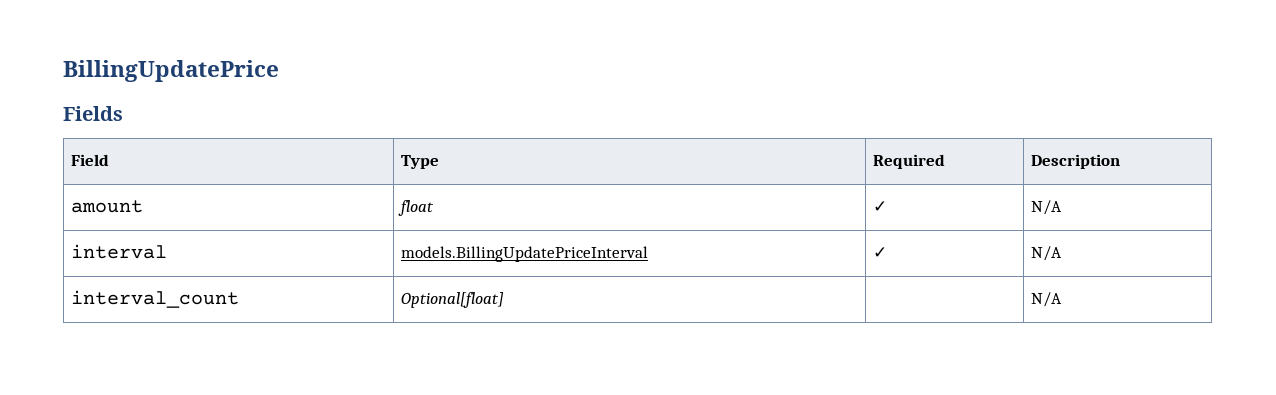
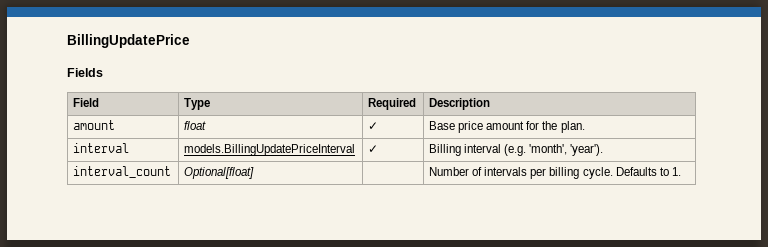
- amount | float | ✓ | N/A
- interval | models.BillingUpdatePriceInterval | ✓ | N/A
- interval_count | Optional[float] | | N/A
+ amount | float | ✓ | Base price amount for the plan.
+ interval | models.BillingUpdatePriceInterval | ✓ | Billing interval (e.g. 'month', 'year').
+ interval_count | Optional[float] | | Number of intervals per billing cycle. Defaults to 1.

